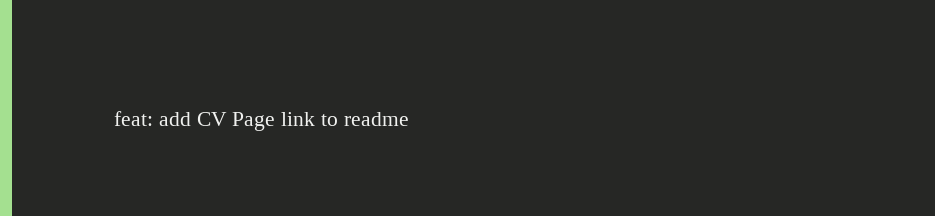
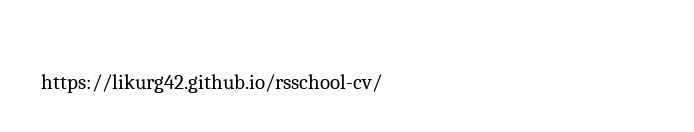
- feat: add CV Page link to readme
+ https://likurg42.github.io/rsschool-cv/

